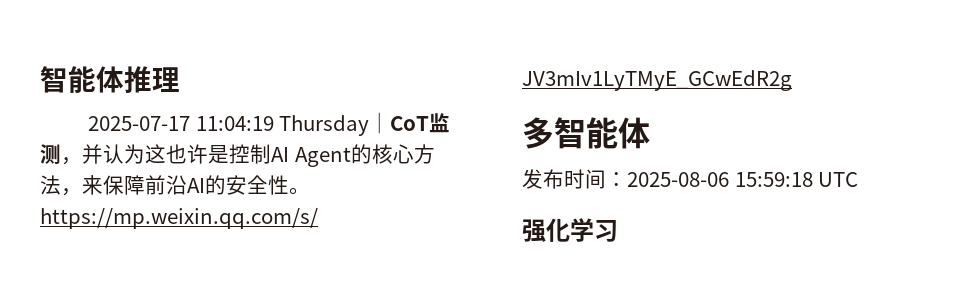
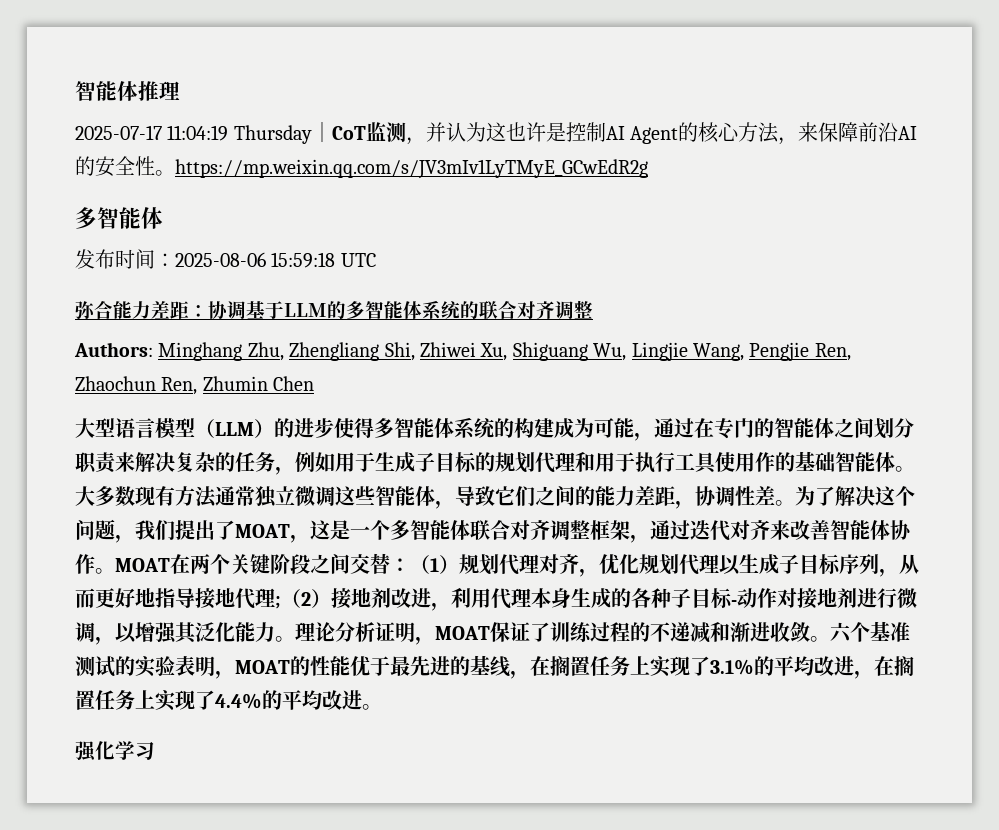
+ 弥合能力差距：协调基于LLM的多智能体系统的联合对齐调整
+ Authors: Minghang Zhu, Zhengliang Shi, Zhiwei Xu, Shiguang Wu, Lingjie Wang, Pengjie Ren, Zhaochun Ren, Zhumin Chen
+ 大型语言模型（LLM）的进步使得多智能体系统的构建成为可能，通过在专门的智能体之间划分职责来解决复杂的任务，例如用于生成子目标的规划代理和用于执行工具使用作的基础智能体。大多数现有方法通常独立微调这些智能体，导致它们之间的能力差距，协调性差。为了解决这个问题，我们提出了MOAT，这是一个多智能体联合对齐调整框架，通过迭代对齐来改善智能体协作。MOAT在两个关键阶段之间交替：（1）规划代理对齐，优化规划代理以生成子目标序列，从而更好地指导接地代理;（2）接地剂改进，利用代理本身生成的各种子目标-动作对接地剂进行微调，以增强其泛化能力。理论分析证明，MOAT保证了训练过程的不递减和渐进收敛。六个基准测试的实验表明，MOAT的性能优于最先进的基线，在搁置任务上实现了3.1%的平均改进，在搁置任务上实现了4.4%的平均改进。

